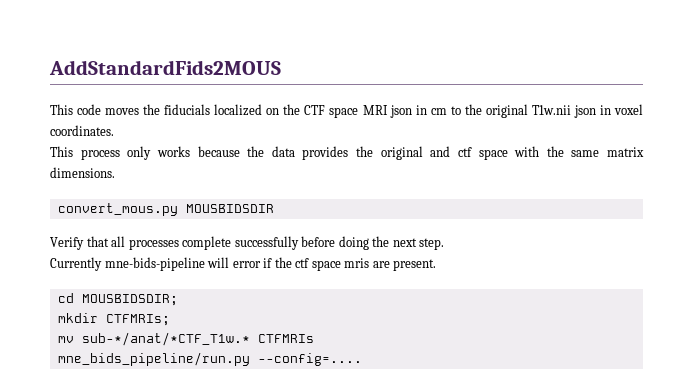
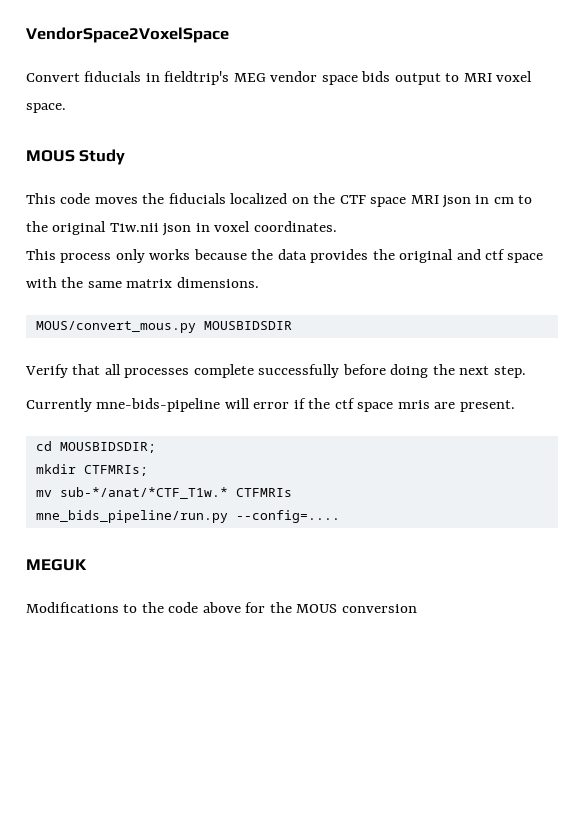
- AddStandardFids2MOUS
+ VendorSpace2VoxelSpace
+ Convert fiducials in fieldtrip's MEG vendor space bids output to MRI voxel space.
+ MOUS Study
- convert_mous.py MOUSBIDSDIR
+ MOUS/convert_mous.py MOUSBIDSDIR
+ MEGUK
+ Modifications to the code above for the MOUS conversion

